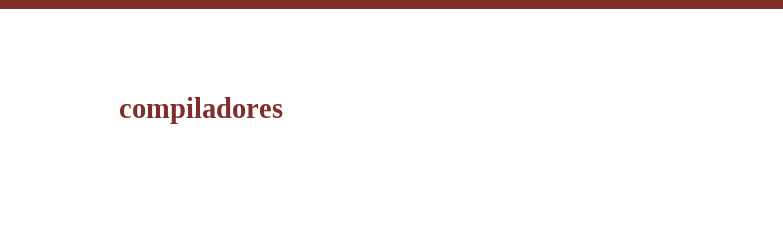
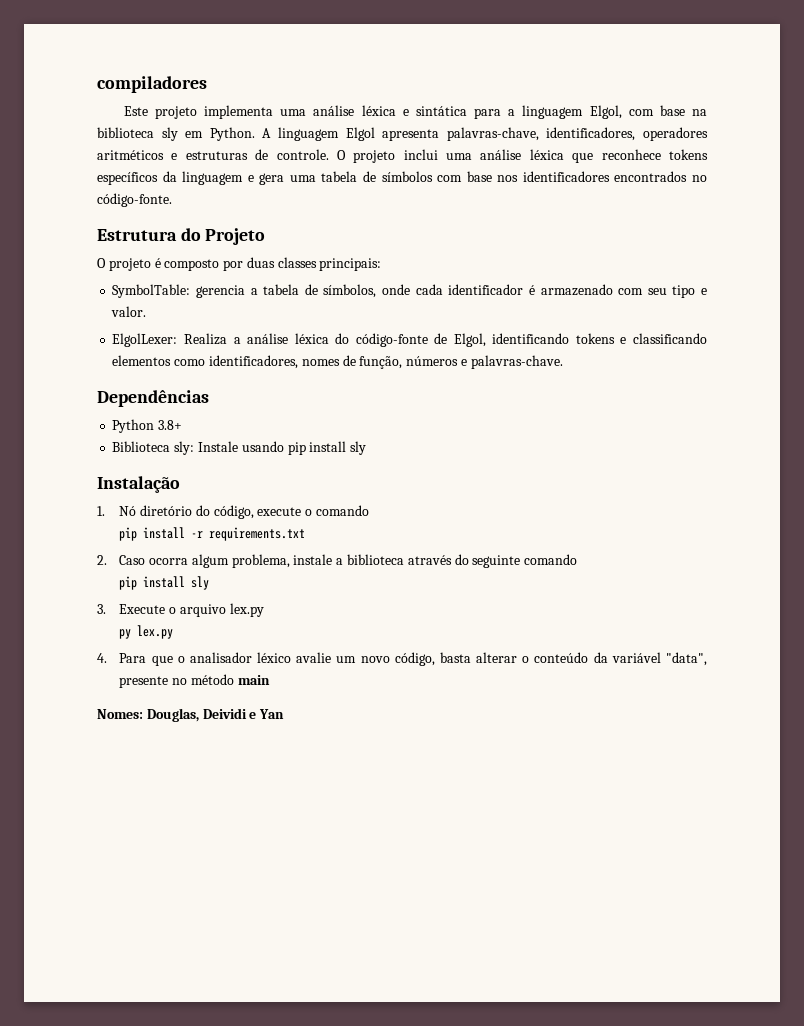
+ Este projeto implementa uma análise léxica e sintática para a linguagem Elgol, com base na biblioteca sly em Python. A linguagem Elgol apresenta palavras-chave, identificadores, operadores aritméticos e estruturas de controle. O projeto inclui uma análise léxica que reconhece tokens específicos da linguagem e gera uma tabela de símbolos com base nos identificadores encontrados no código-fonte.
+ Estrutura do Projeto
+ O projeto é composto por duas classes principais:
+ SymbolTable: gerencia a tabela de símbolos, onde cada identificador é armazenado com seu tipo e valor.
+ ElgolLexer: Realiza a análise léxica do código-fonte de Elgol, identificando tokens e classificando elementos como identificadores, nomes de função, números e palavras-chave.
+ Dependências
+ Python 3.8+
+ Biblioteca sly: Instale usando pip install sly
+ Instalação
+ 1. Nó diretório do código, execute o comando
+ pip install -r requirements.txt
+ 2. Caso ocorra algum problema, instale a biblioteca através do seguinte comando
+ pip install sly
+ 3. Execute o arquivo lex.py
+ py lex.py
+ 4. Para que o analisador léxico avalie um novo código, basta alterar o conteúdo da variável "data", presente no método main
+ Nomes: Douglas, Deividi e Yan

